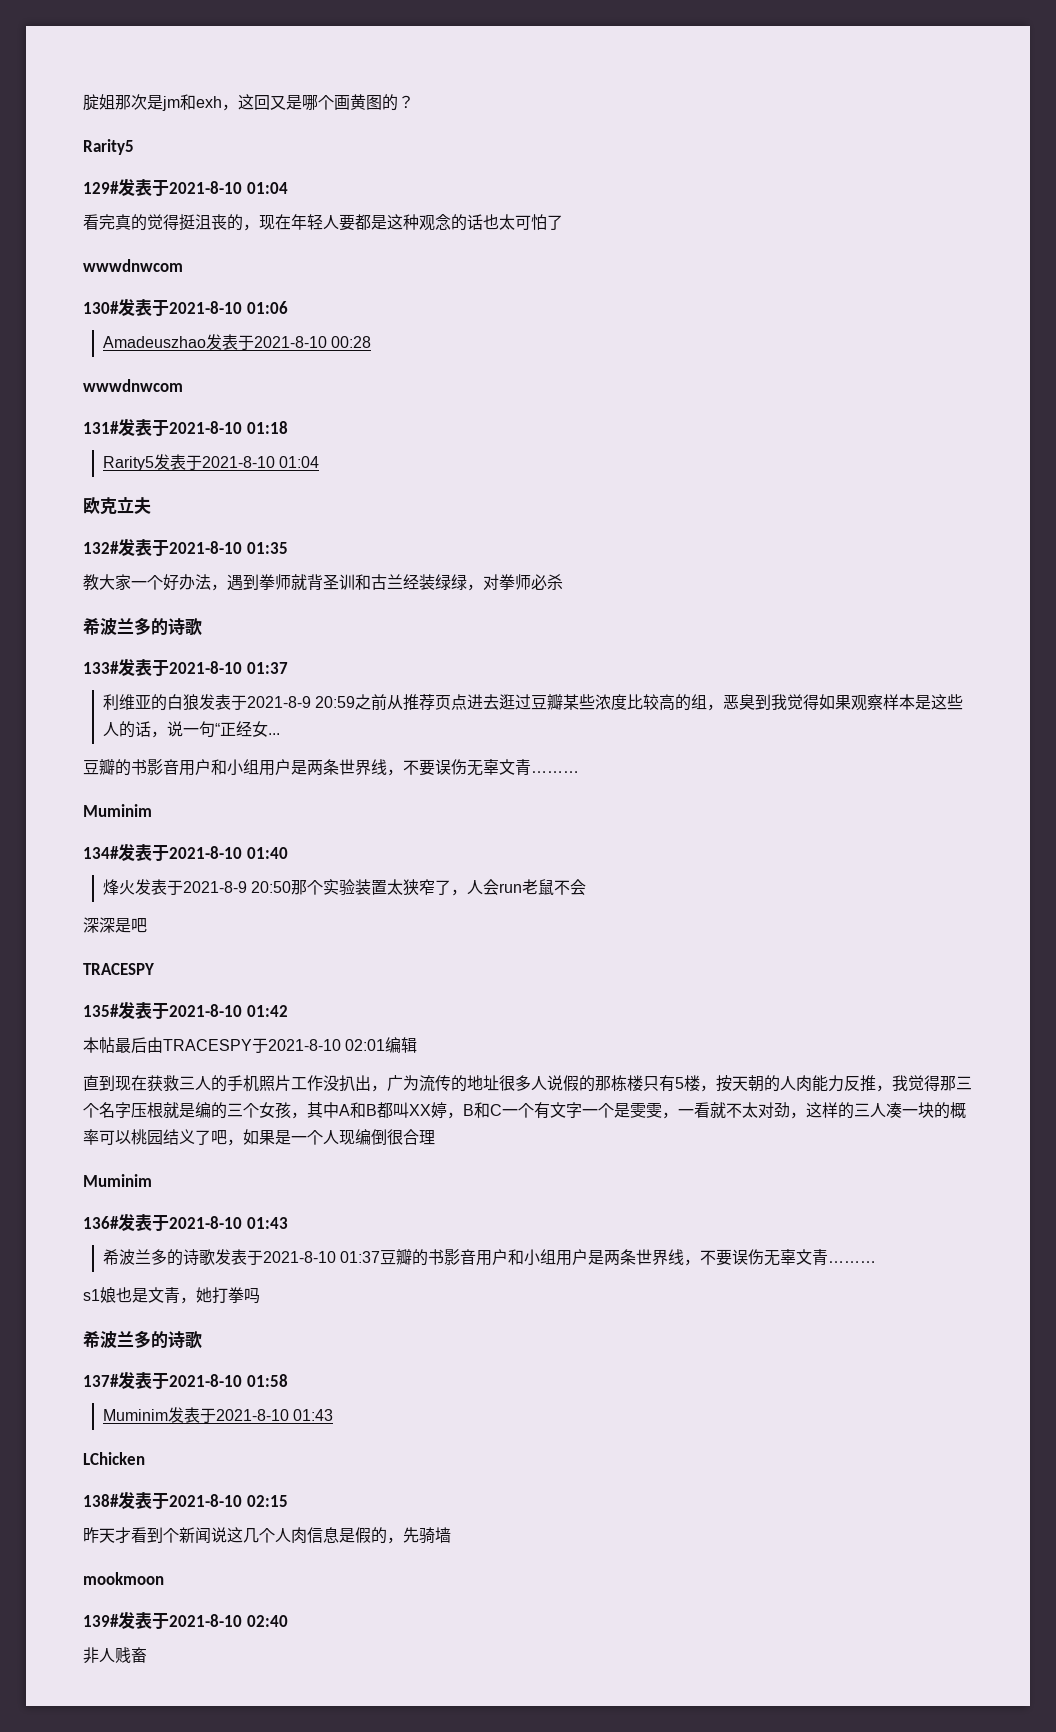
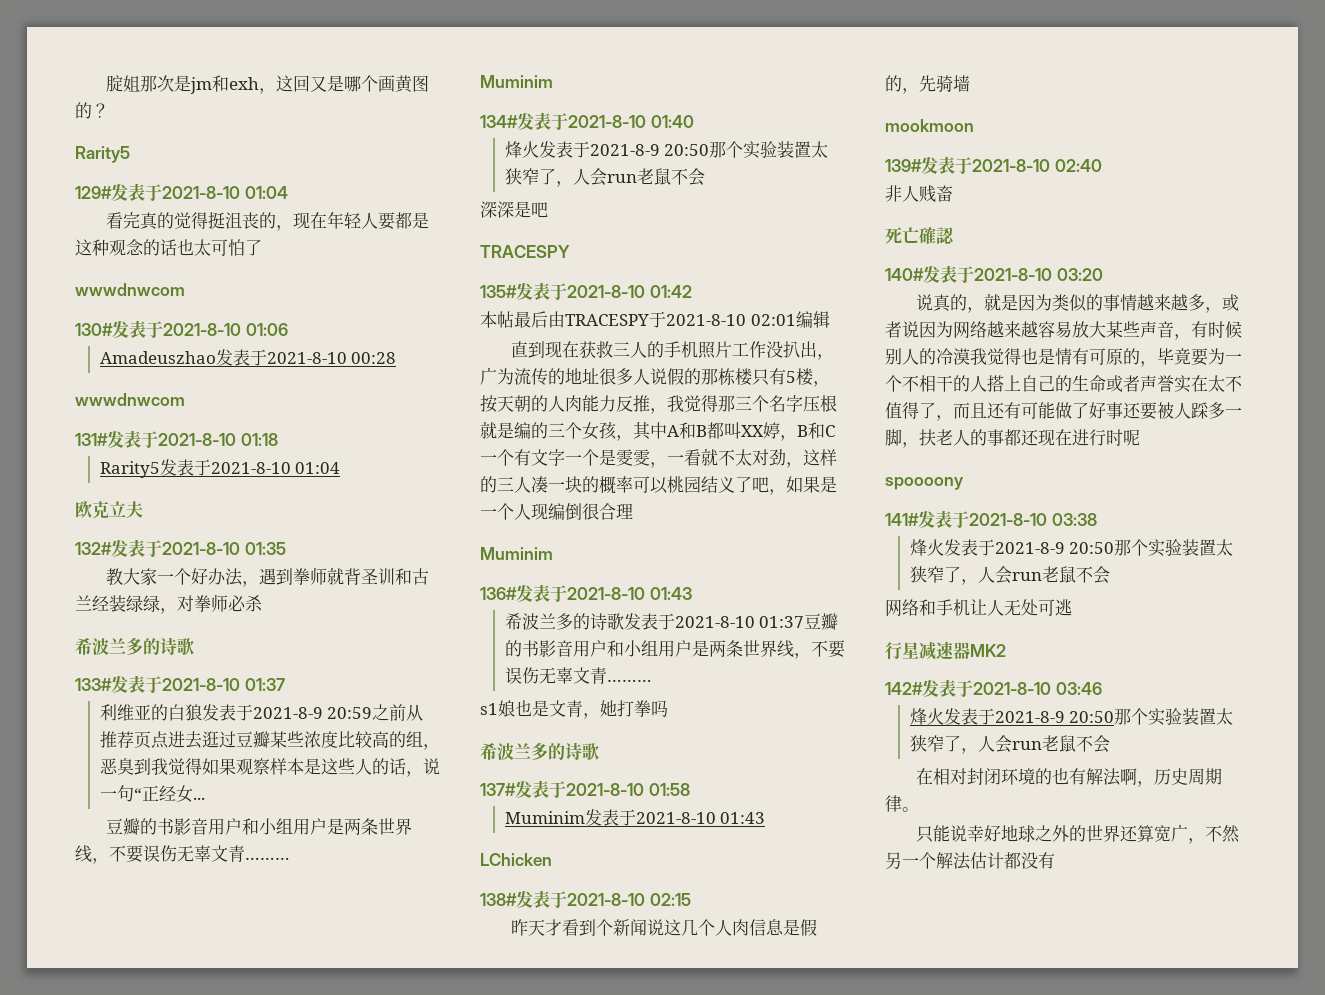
+ 死亡確認
+ 140#发表于2021-8-10 03:20
+ 说真的，就是因为类似的事情越来越多，或者说因为网络越来越容易放大某些声音，有时候别人的冷漠我觉得也是情有可原的，毕竟要为一个不相干的人搭上自己的生命或者声誉实在太不值得了，而且还有可能做了好事还要被人踩多一脚，扶老人的事都还现在进行时呢
+ spoooony
+ 141#发表于2021-8-10 03:38
+ 烽火发表于2021-8-9 20:50那个实验装置太狭窄了，人会run老鼠不会
+ 网络和手机让人无处可逃
+ 行星减速器MK2
+ 142#发表于2021-8-10 03:46
+ 烽火发表于2021-8-9 20:50那个实验装置太狭窄了，人会run老鼠不会
+ 在相对封闭环境的也有解法啊，历史周期律。
+ 只能说幸好地球之外的世界还算宽广，不然另一个解法估计都没有

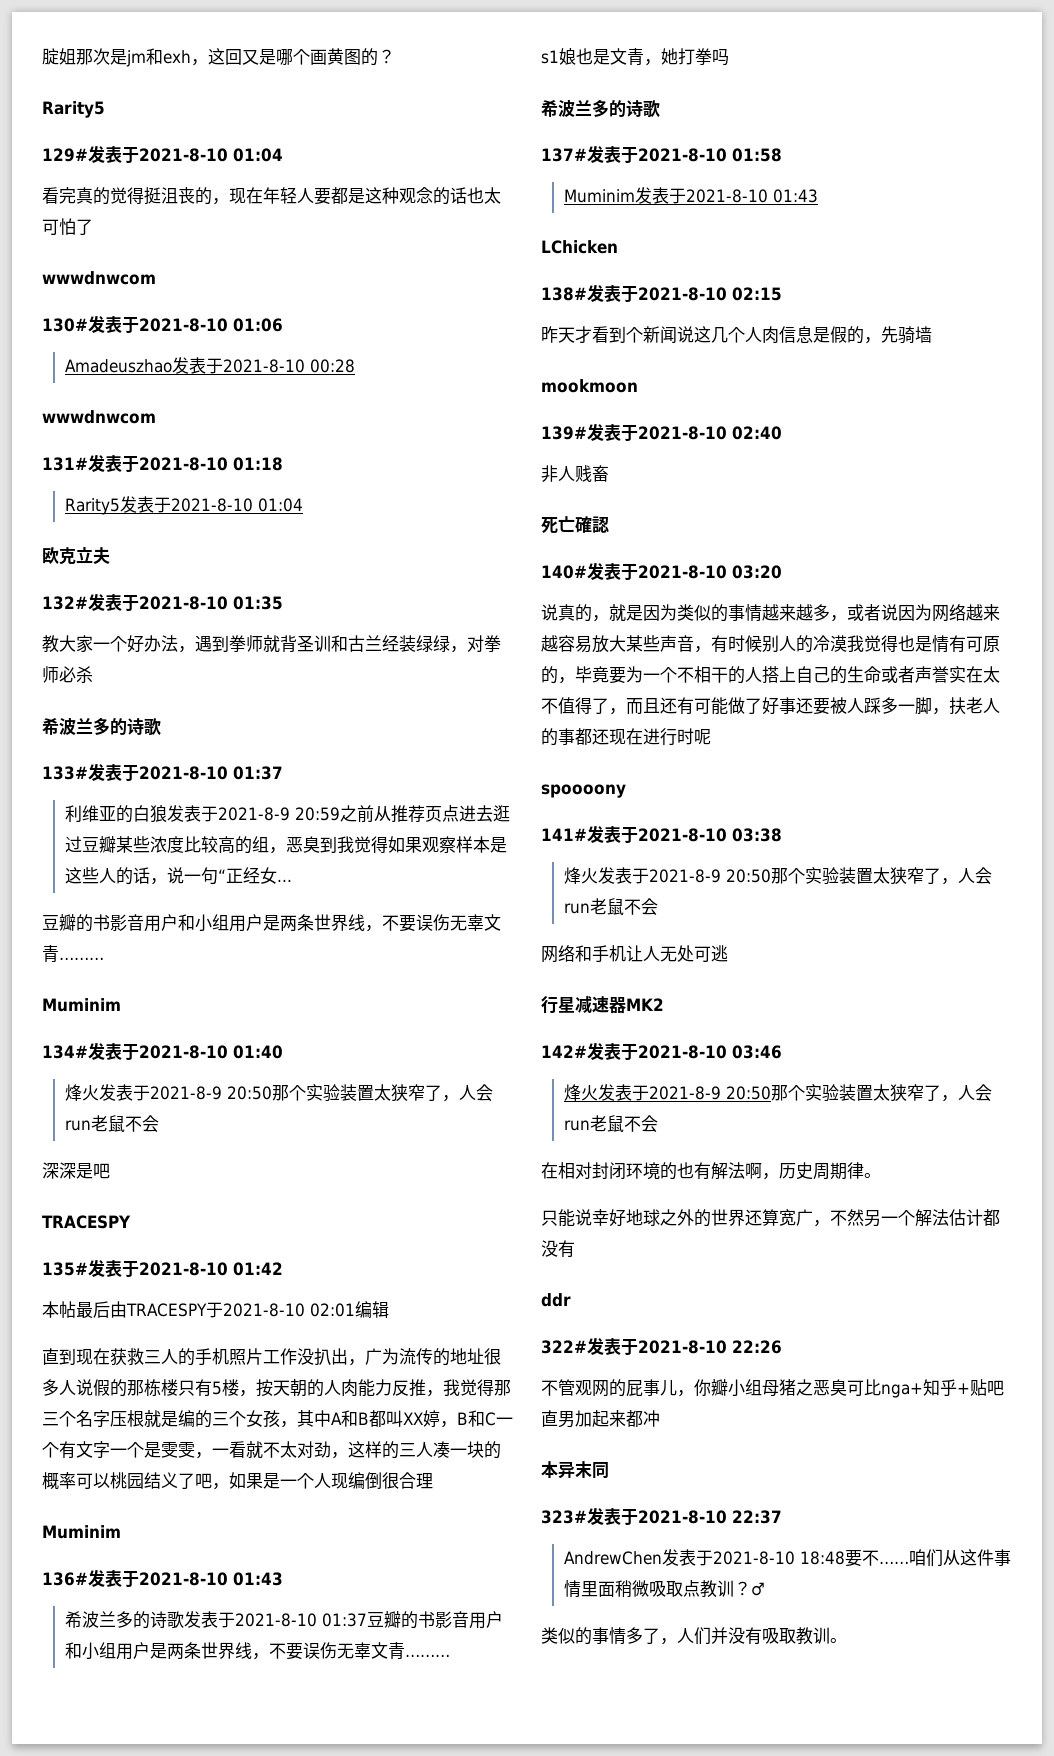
+ ddr
+ 322#发表于2021-8-10 22:26
+ 不管观网的屁事儿，你瓣小组母猪之恶臭可比nga+知乎+贴吧直男加起来都冲
+ 本异末同
+ 323#发表于2021-8-10 22:37
+ AndrewChen发表于2021-8-10 18:48要不……咱们从这件事情里面稍微吸取点教训？♂
+ 类似的事情多了，人们并没有吸取教训。

